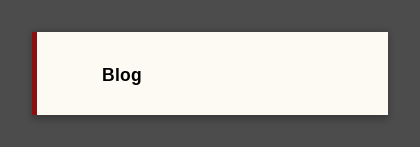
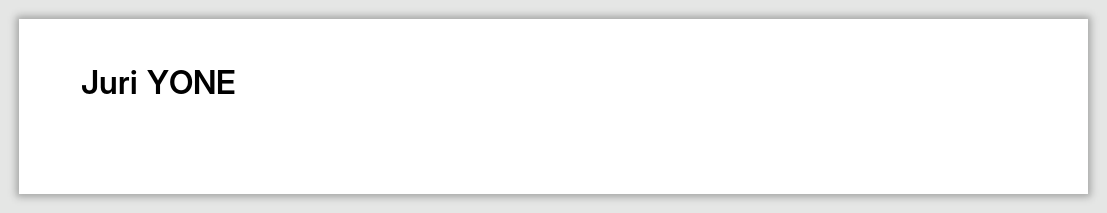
- Blog
+ Juri YONE

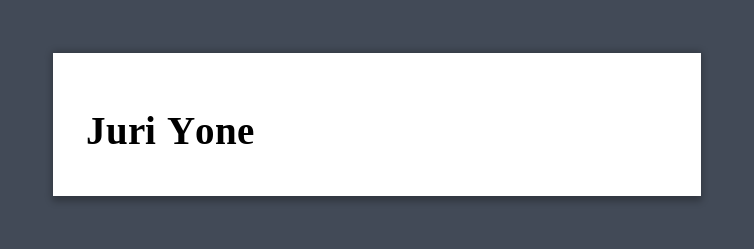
- Juri YONE
+ Juri Yone

